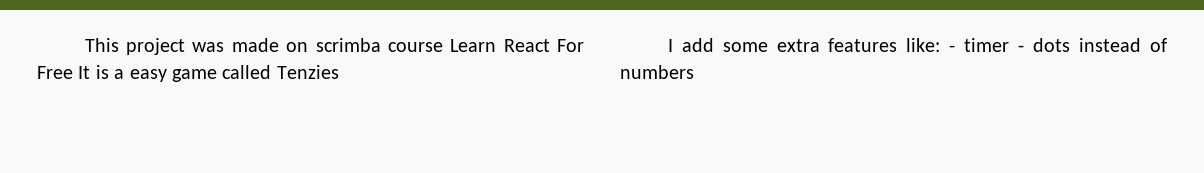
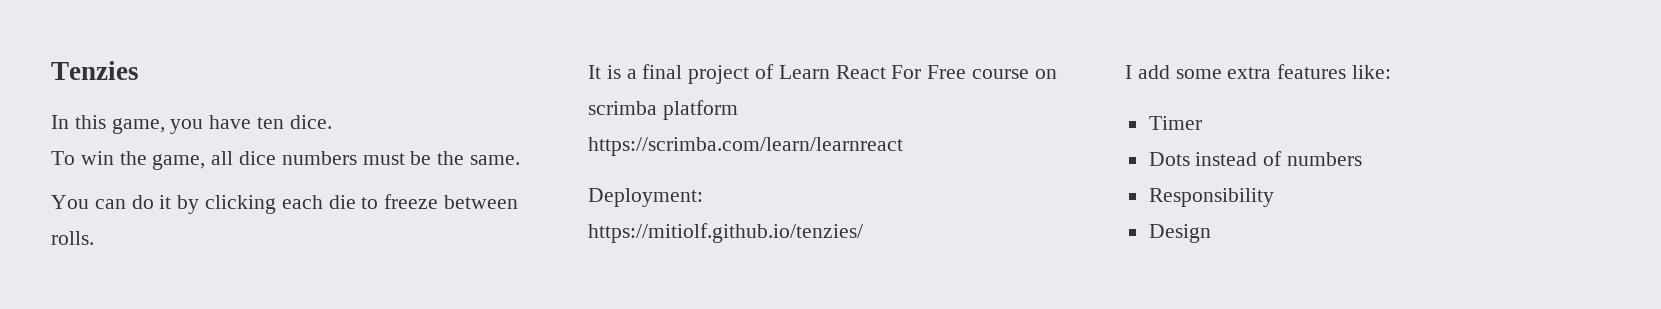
- This project was made on scrimba course Learn React For Free It is a easy game called Tenzies
+ Tenzies
+ In this game, you have ten dice.
+ To win the game, all dice numbers must be the same.
+ You can do it by clicking each die to freeze between rolls.
+ It is a final project of Learn React For Free course on scrimba platform
+ https://scrimba.com/learn/learnreact
+ Deployment:
+ https://mitiolf.github.io/tenzies/
- I add some extra features like: - timer - dots instead of numbers
+ I add some extra features like:
+ Timer
+ Dots instead of numbers
+ Responsibility
+ Design

